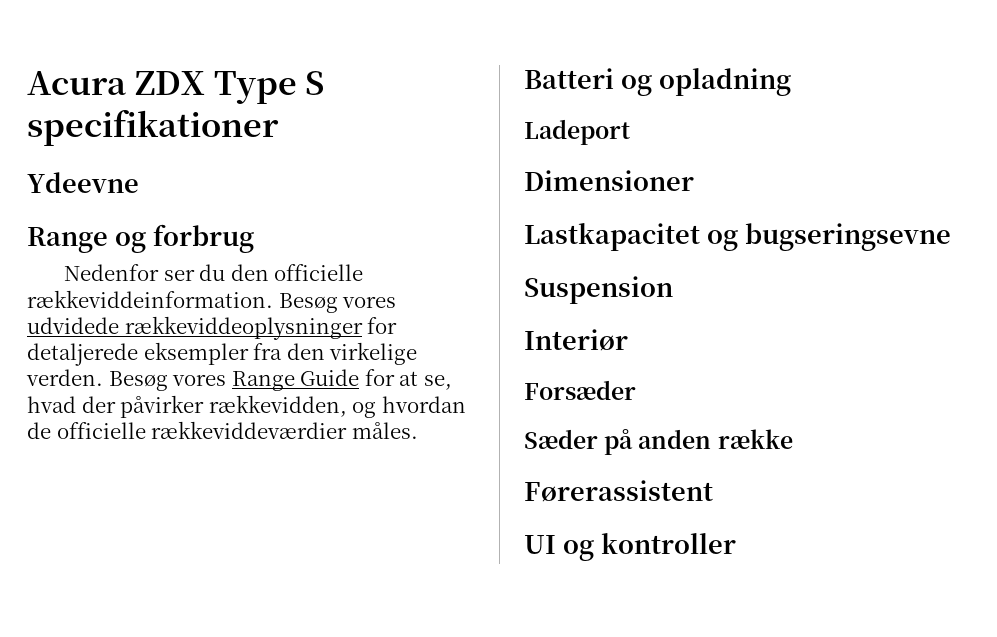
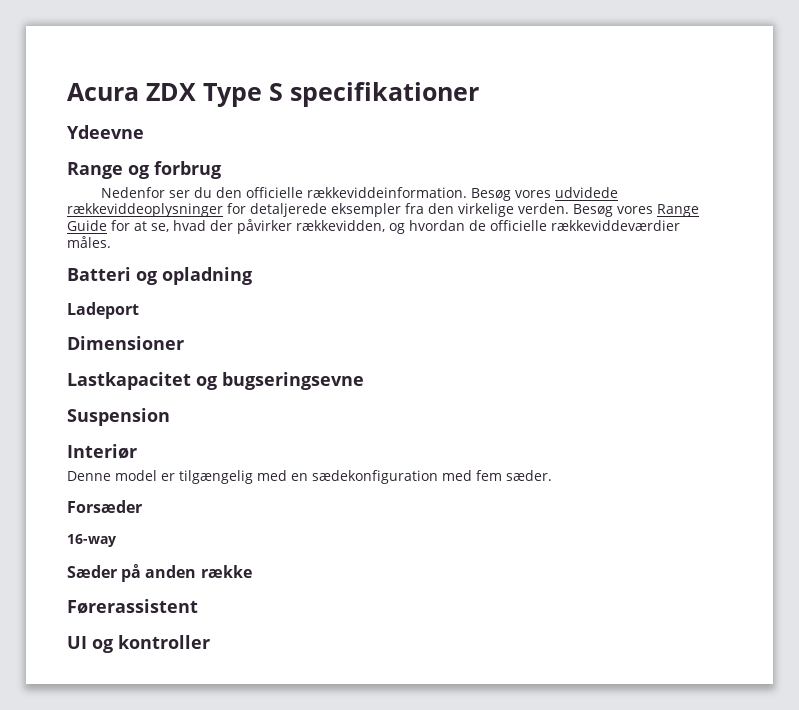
+ Denne model er tilgængelig med en sædekonfiguration med fem sæder.
+ 16-way

